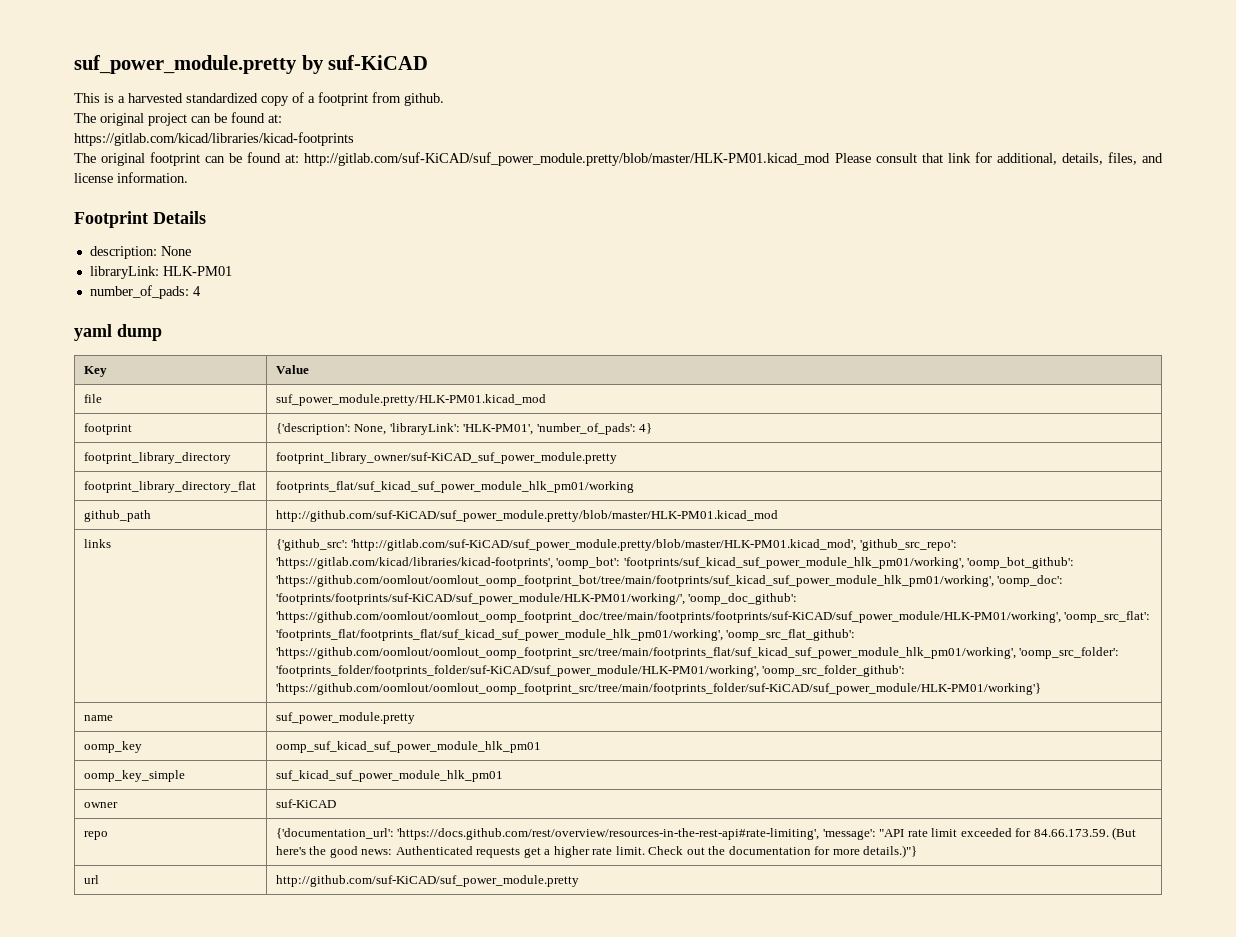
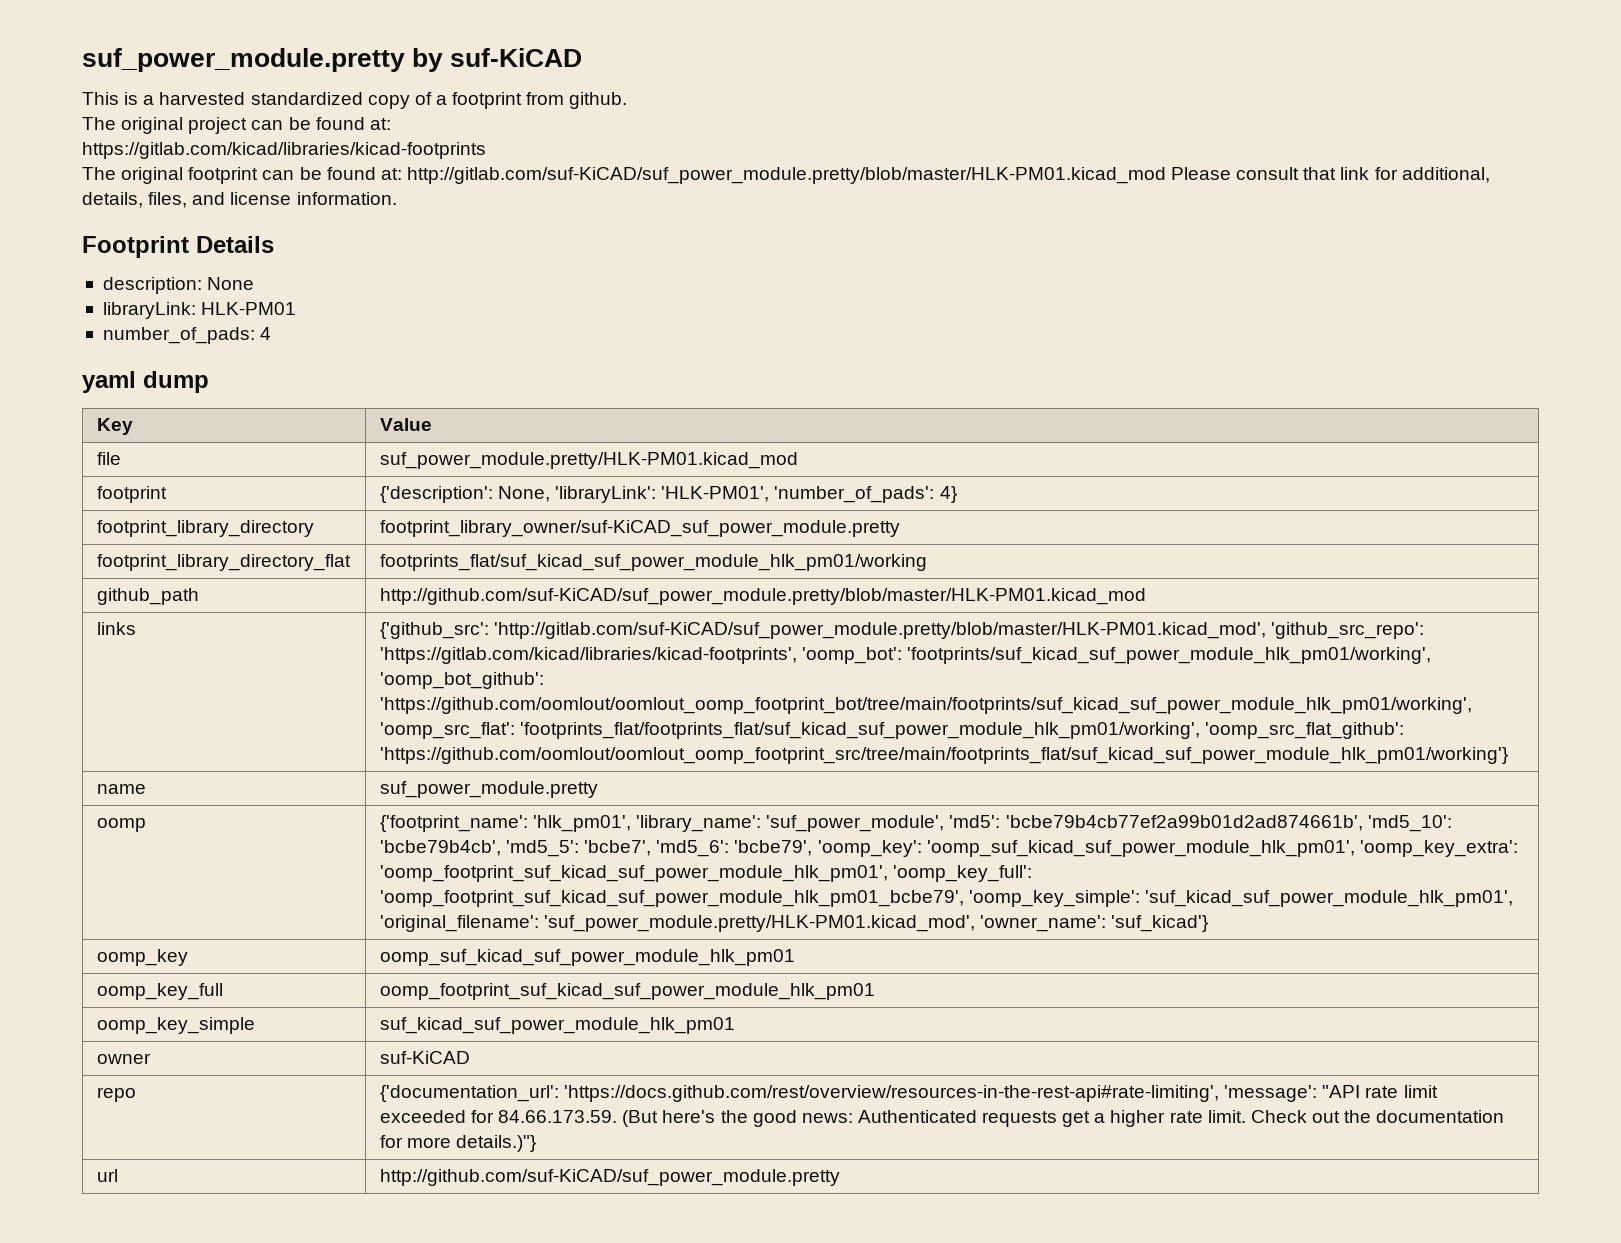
- links | {'github_src': 'http://gitlab.com/suf-KiCAD/suf_power_module.pretty/blob/master/HLK-PM01.kicad_mod', 'github_src_repo': 'https://gitlab.com/kicad/libraries/kicad-footprints', 'oomp_bot': 'footprints/suf_kicad_suf_power_module_hlk_pm01/working', 'oomp_bot_github': 'https://github.com/oomlout/oomlout_oomp_footprint_bot/tree/main/footprints/suf_kicad_suf_power_module_hlk_pm01/working', 'oomp_doc': 'footprints/footprints/suf-KiCAD/suf_power_module/HLK-PM01/working/', 'oomp_doc_github': 'https://github.com/oomlout/oomlout_oomp_footprint_doc/tree/main/footprints/footprints/suf-KiCAD/suf_power_module/HLK-PM01/working', 'oomp_src_flat': 'footprints_flat/footprints_flat/suf_kicad_suf_power_module_hlk_pm01/working', 'oomp_src_flat_github': 'https://github.com/oomlout/oomlout_oomp_footprint_src/tree/main/footprints_flat/suf_kicad_suf_power_module_hlk_pm01/working', 'oomp_src_folder': 'footprints_folder/footprints_folder/suf-KiCAD/suf_power_module/HLK-PM01/working', 'oomp_src_folder_github': 'https://github.com/oomlout/oomlout_oomp_footprint_src/tree/main/footprints_folder/suf-KiCAD/suf_power_module/HLK-PM01/working'}
+ links | {'github_src': 'http://gitlab.com/suf-KiCAD/suf_power_module.pretty/blob/master/HLK-PM01.kicad_mod', 'github_src_repo': 'https://gitlab.com/kicad/libraries/kicad-footprints', 'oomp_bot': 'footprints/suf_kicad_suf_power_module_hlk_pm01/working', 'oomp_bot_github': 'https://github.com/oomlout/oomlout_oomp_footprint_bot/tree/main/footprints/suf_kicad_suf_power_module_hlk_pm01/working', 'oomp_src_flat': 'footprints_flat/footprints_flat/suf_kicad_suf_power_module_hlk_pm01/working', 'oomp_src_flat_github': 'https://github.com/oomlout/oomlout_oomp_footprint_src/tree/main/footprints_flat/suf_kicad_suf_power_module_hlk_pm01/working'}
  name | suf_power_module.pretty
+ oomp | {'footprint_name': 'hlk_pm01', 'library_name': 'suf_power_module', 'md5': 'bcbe79b4cb77ef2a99b01d2ad874661b', 'md5_10': 'bcbe79b4cb', 'md5_5': 'bcbe7', 'md5_6': 'bcbe79', 'oomp_key': 'oomp_suf_kicad_suf_power_module_hlk_pm01', 'oomp_key_extra': 'oomp_footprint_suf_kicad_suf_power_module_hlk_pm01', 'oomp_key_full': 'oomp_footprint_suf_kicad_suf_power_module_hlk_pm01_bcbe79', 'oomp_key_simple': 'suf_kicad_suf_power_module_hlk_pm01', 'original_filename': 'suf_power_module.pretty/HLK-PM01.kicad_mod', 'owner_name': 'suf_kicad'}
+ oomp_key_full | oomp_footprint_suf_kicad_suf_power_module_hlk_pm01

